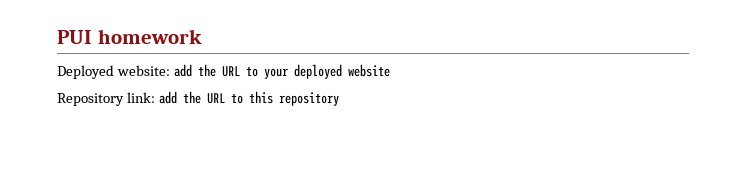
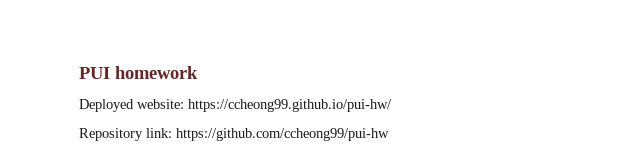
- Deployed website: add the URL to your deployed website
- Repository link: add the URL to this repository
+ Deployed website: https://ccheong99.github.io/pui-hw/
+ Repository link: https://github.com/ccheong99/pui-hw

